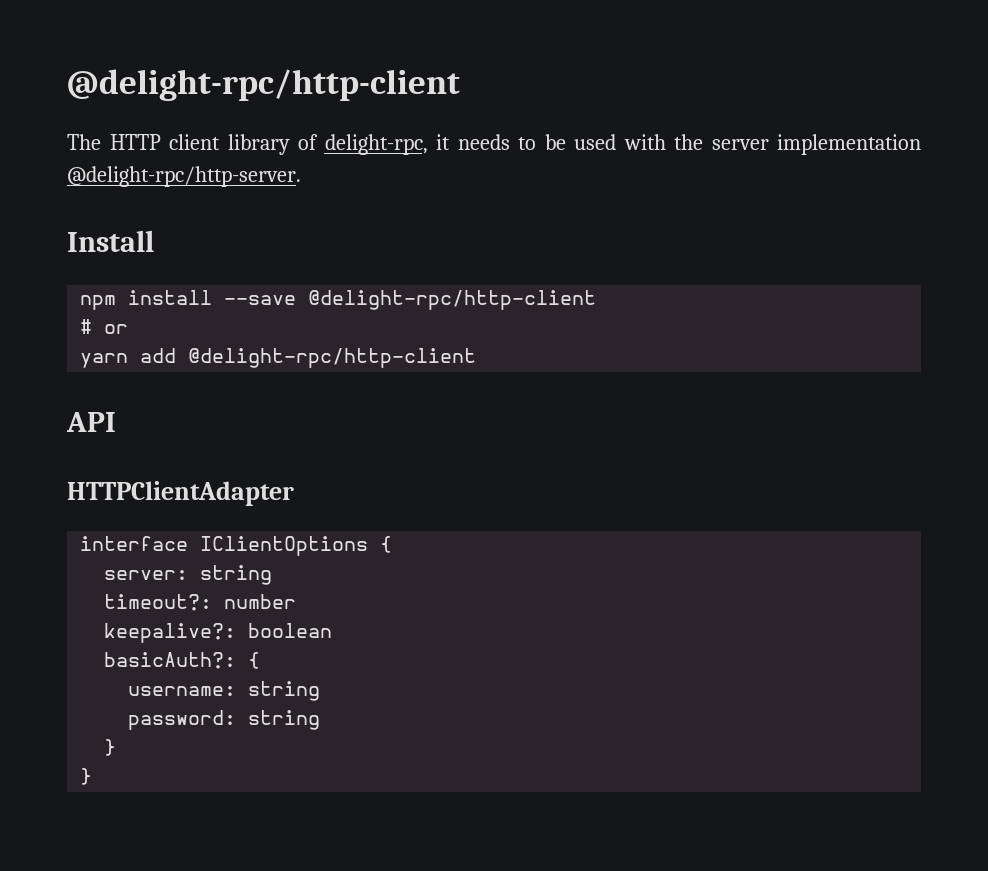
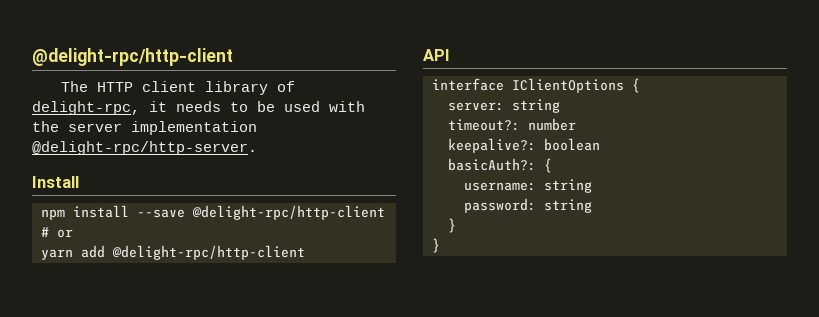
- HTTPClientAdapter

